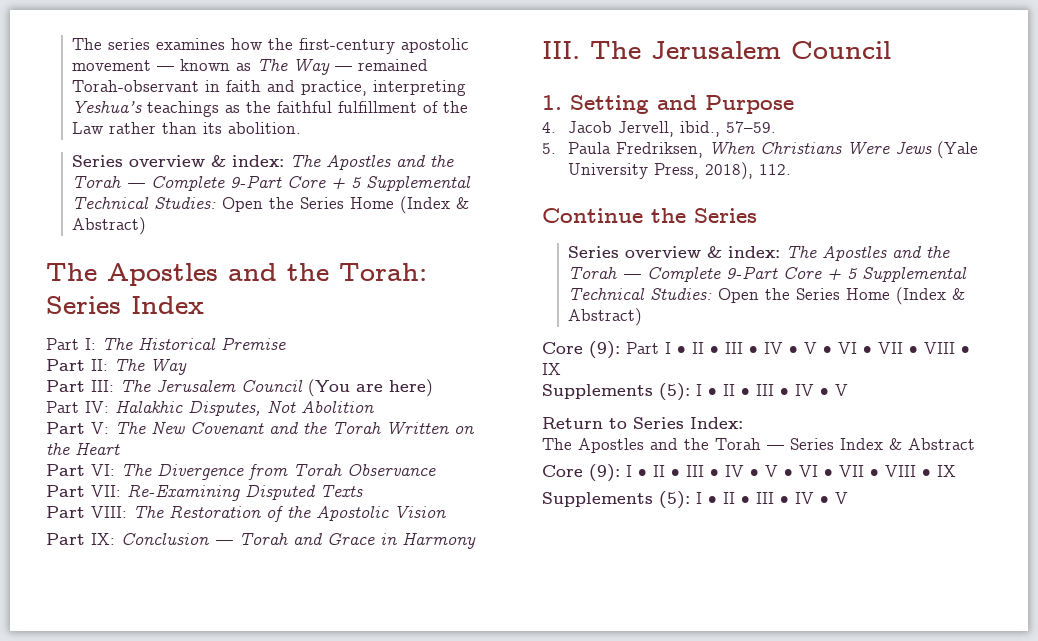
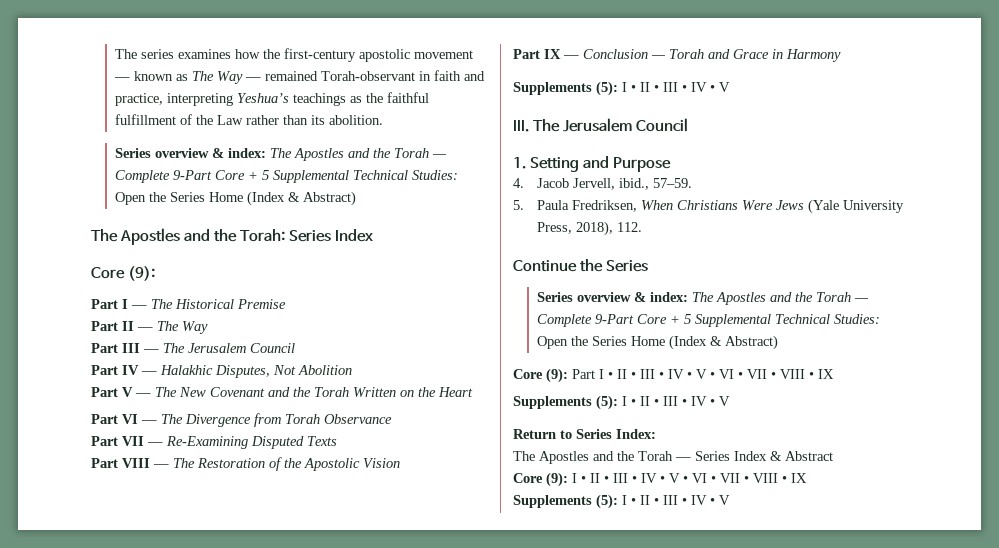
  The Apostles and the Torah: Series Index
- Part I: The Historical Premise
+ Core (9):
+ Part I — The Historical Premise
- Part II: The Way
+ Part II — The Way
- Part III: The Jerusalem Council (You are here)
- Part IV: Halakhic Disputes, Not Abolition
+ Part III — The Jerusalem Council
+ Part IV — Halakhic Disputes, Not Abolition
- Part V: The New Covenant and the Torah Written on the Heart
+ Part V — The New Covenant and the Torah Written on the Heart
- Part VI: The Divergence from Torah Observance
+ Part VI — The Divergence from Torah Observance
- Part VII: Re-Examining Disputed Texts
+ Part VII — Re-Examining Disputed Texts
- Part VIII: The Restoration of the Apostolic Vision
+ Part VIII — The Restoration of the Apostolic Vision
- Part IX: Conclusion — Torah and Grace in Harmony
+ Part IX — Conclusion — Torah and Grace in Harmony
+ Supplements (5): I • II • III • IV • V

